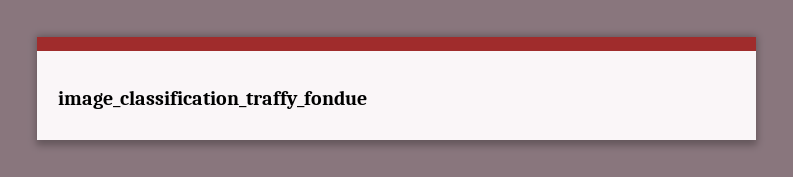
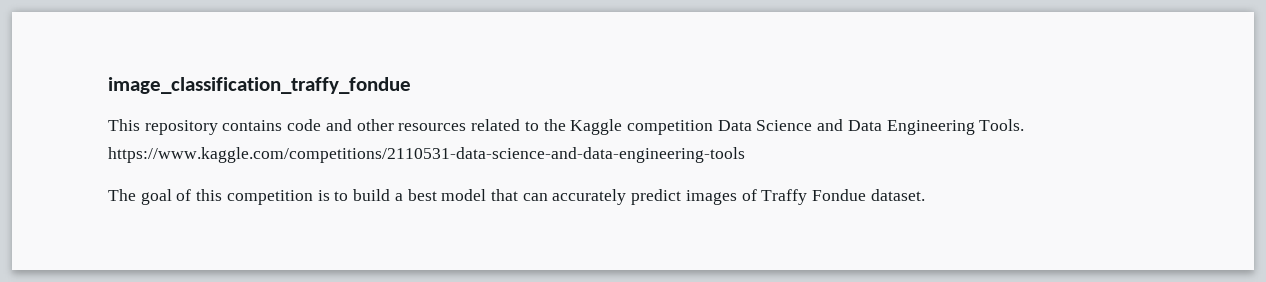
+ This repository contains code and other resources related to the Kaggle competition Data Science and Data Engineering Tools. https://www.kaggle.com/competitions/2110531-data-science-and-data-engineering-tools
+ The goal of this competition is to build a best model that can accurately predict images of Traffy Fondue dataset.

